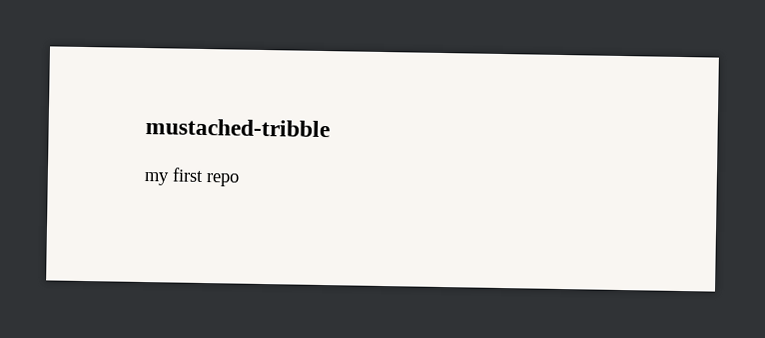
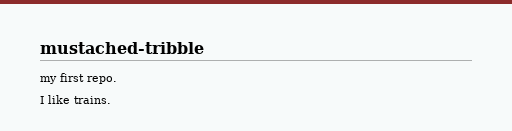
- my first repo
+ my first repo.
+ I like trains.

